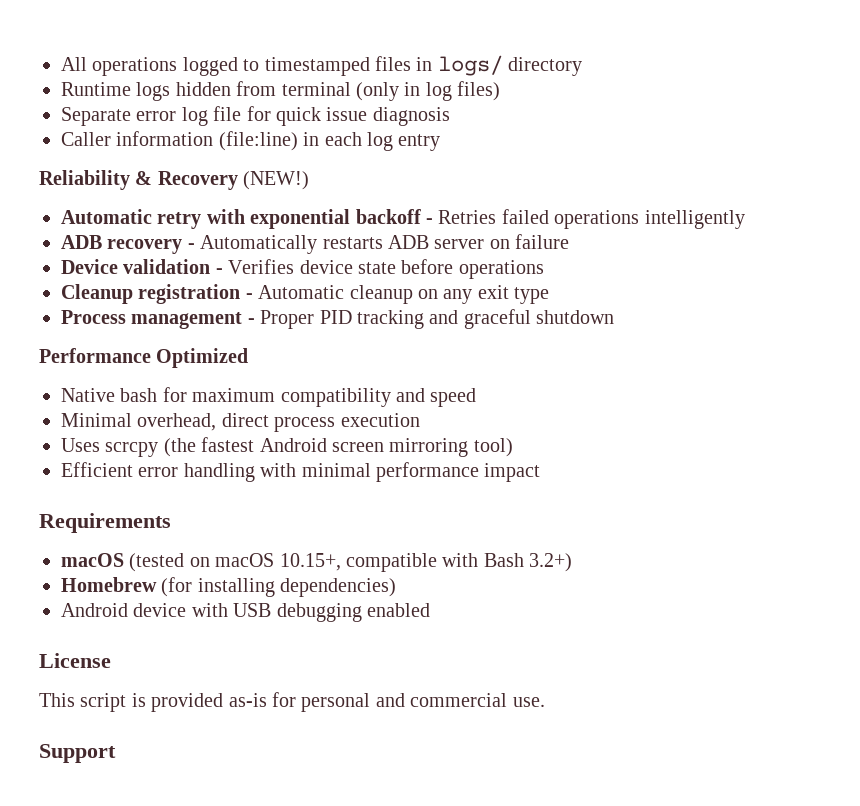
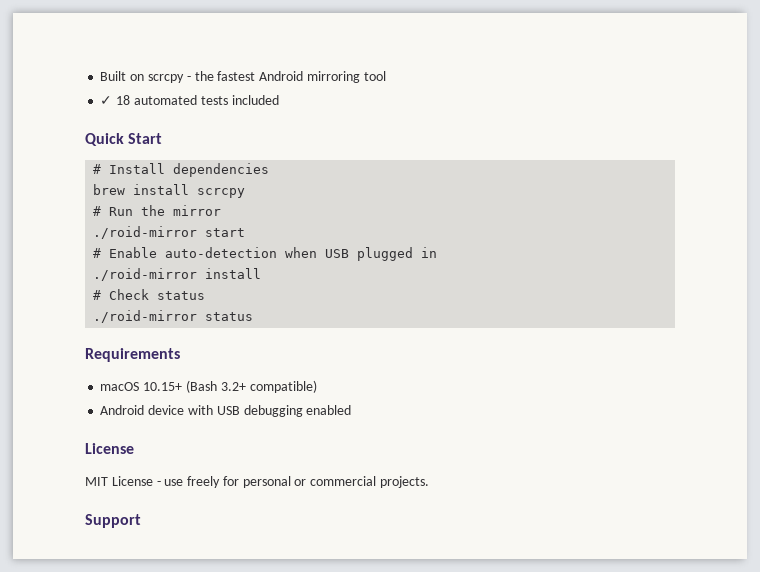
- All operations logged to timestamped files in logs/ directory
- Runtime logs hidden from terminal (only in log files)
- Separate error log file for quick issue diagnosis
- Caller information (file:line) in each log entry
- Reliability & Recovery (NEW!)
- Automatic retry with exponential backoff - Retries failed operations intelligently
- ADB recovery - Automatically restarts ADB server on failure
- Device validation - Verifies device state before operations
- Cleanup registration - Automatic cleanup on any exit type
- Process management - Proper PID tracking and graceful shutdown
- Performance Optimized
- Native bash for maximum compatibility and speed
- Minimal overhead, direct process execution
- Uses scrcpy (the fastest Android screen mirroring tool)
- Efficient error handling with minimal performance impact
+ Built on scrcpy - the fastest Android mirroring tool
+ ✓ 18 automated tests included
+ Quick Start
+ # Install dependencies
+ brew install scrcpy
+ # Run the mirror
+ ./roid-mirror start
+ # Enable auto-detection when USB plugged in
+ ./roid-mirror install
+ # Check status
+ ./roid-mirror status
  Requirements
- macOS (tested on macOS 10.15+, compatible with Bash 3.2+)
- Homebrew (for installing dependencies)
+ macOS 10.15+ (Bash 3.2+ compatible)
- This script is provided as-is for personal and commercial use.
+ MIT License - use freely for personal or commercial projects.

